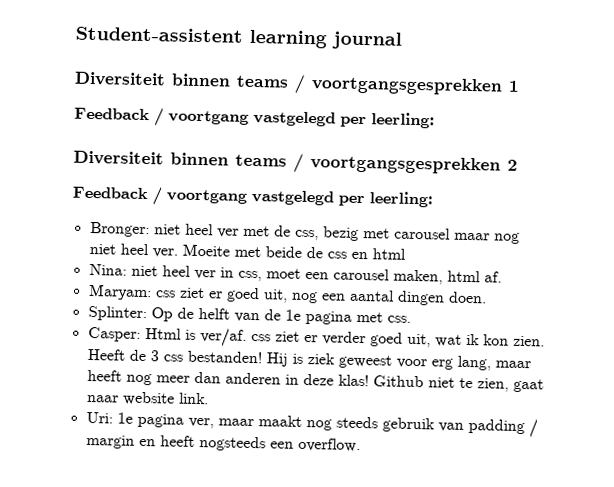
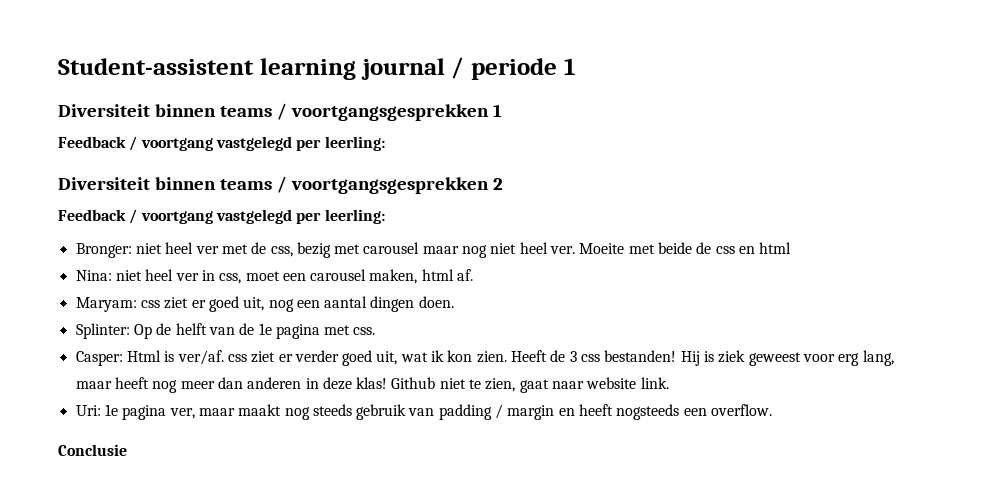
- Student-assistent learning journal
+ Student-assistent learning journal / periode 1
+ Conclusie

